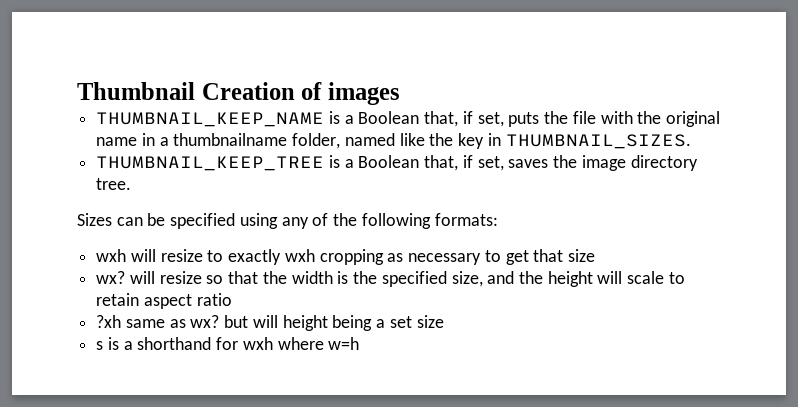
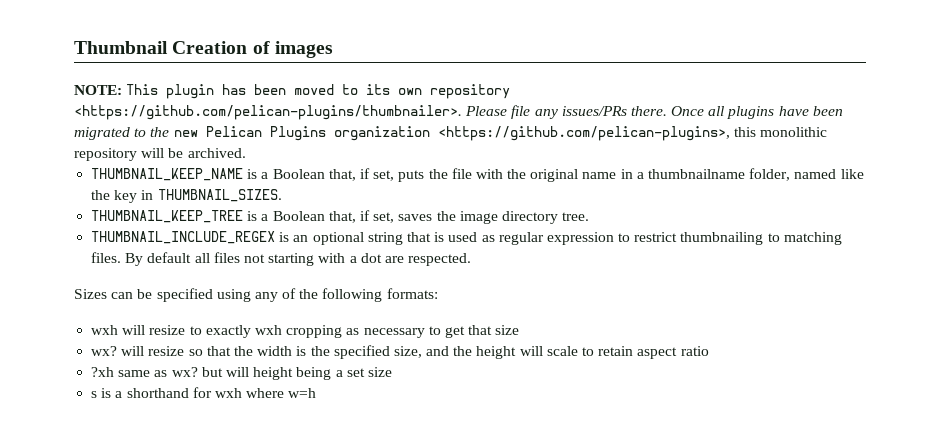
+ NOTE: This plugin has been moved to its own repository <https://github.com/pelican-plugins/thumbnailer>. Please file any issues/PRs there. Once all plugins have been migrated to the new Pelican Plugins organization <https://github.com/pelican-plugins>, this monolithic repository will be archived.
+ THUMBNAIL_INCLUDE_REGEX is an optional string that is used as regular expression to restrict thumbnailing to matching files. By default all files not starting with a dot are respected.

